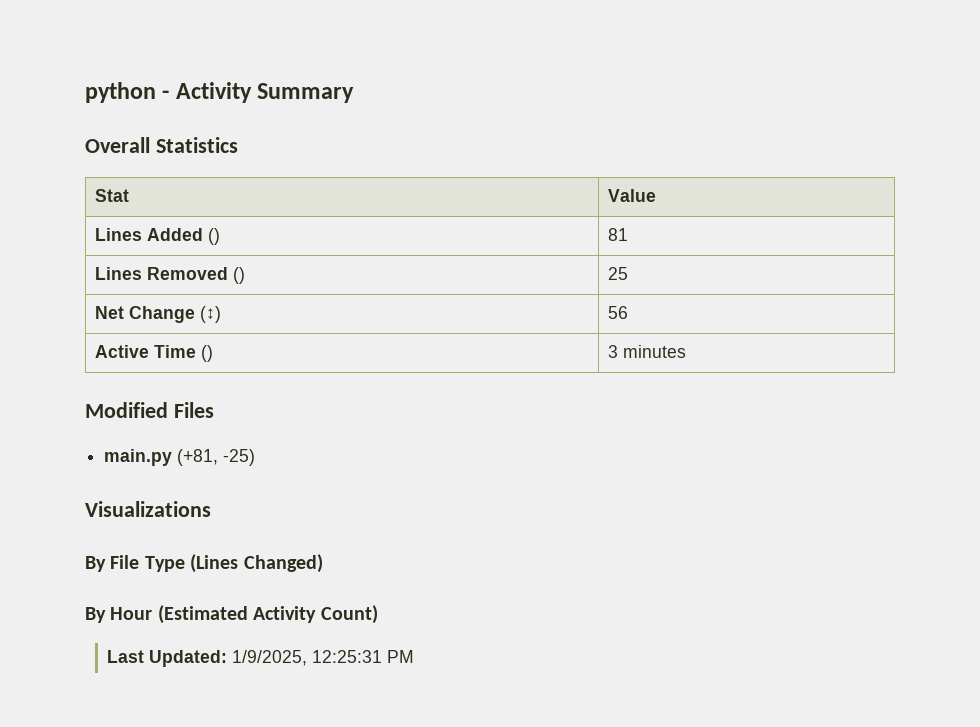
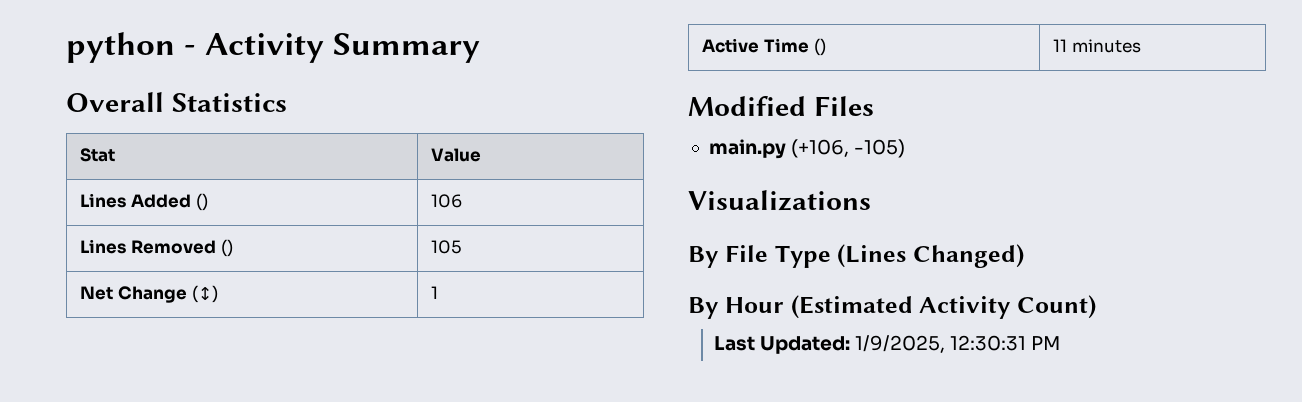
- Lines Added () | 81
+ Lines Added () | 106
- Lines Removed () | 25
+ Lines Removed () | 105
- Net Change (↕) | 56
+ Net Change (↕) | 1
- Active Time () | 3 minutes
+ Active Time () | 11 minutes
- main.py (+81, -25)
+ main.py (+106, -105)
- Last Updated: 1/9/2025, 12:25:31 PM
+ Last Updated: 1/9/2025, 12:30:31 PM

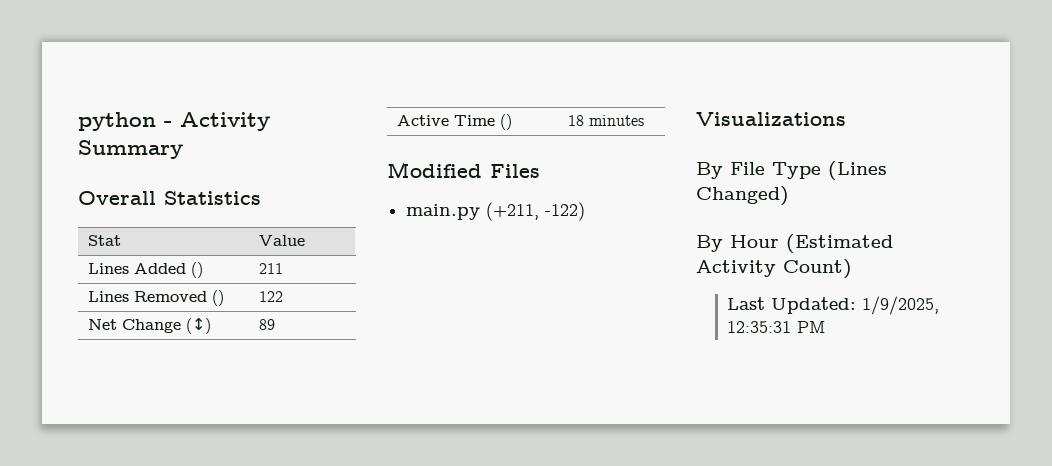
- Lines Added () | 106
+ Lines Added () | 211
- Lines Removed () | 105
+ Lines Removed () | 122
- Net Change (↕) | 1
+ Net Change (↕) | 89
- Active Time () | 11 minutes
+ Active Time () | 18 minutes
- main.py (+106, -105)
+ main.py (+211, -122)
- Last Updated: 1/9/2025, 12:30:31 PM
+ Last Updated: 1/9/2025, 12:35:31 PM

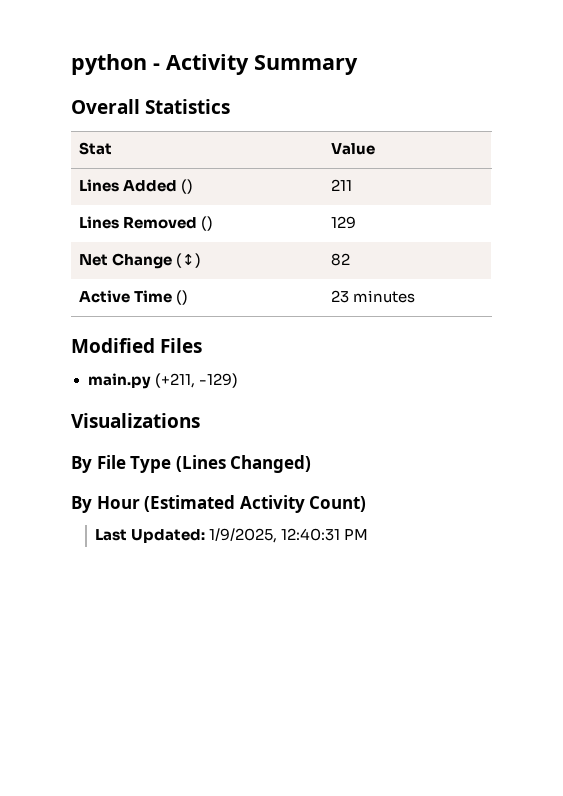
- Lines Removed () | 122
+ Lines Removed () | 129
- Net Change (↕) | 89
+ Net Change (↕) | 82
- Active Time () | 18 minutes
+ Active Time () | 23 minutes
- main.py (+211, -122)
+ main.py (+211, -129)
- Last Updated: 1/9/2025, 12:35:31 PM
+ Last Updated: 1/9/2025, 12:40:31 PM

